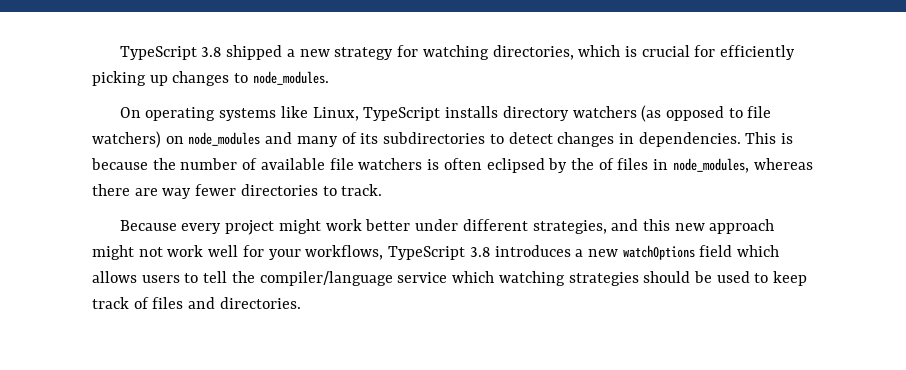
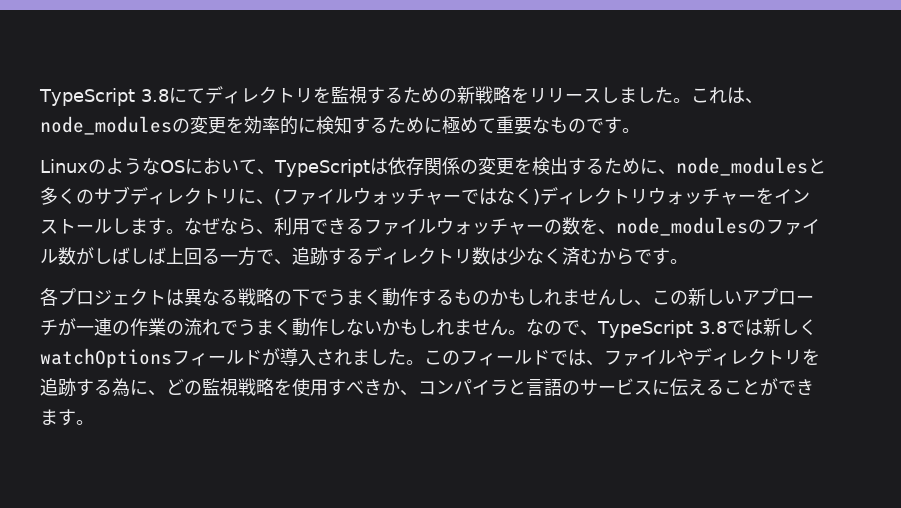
- TypeScript 3.8 shipped a new strategy for watching directories, which is crucial for efficiently picking up changes to node_modules.
- On operating systems like Linux, TypeScript installs directory watchers (as opposed to file watchers) on node_modules and many of its subdirectories to detect changes in dependencies. This is because the number of available file watchers is often eclipsed by the of files in node_modules, whereas there are way fewer directories to track.
- Because every project might work better under different strategies, and this new approach might not work well for your workflows, TypeScript 3.8 introduces a new watchOptions field which allows users to tell the compiler/language service which watching strategies should be used to keep track of files and directories.
+ TypeScript 3.8にてディレクトリを監視するための新戦略をリリースしました。これは、node_modulesの変更を効率的に検知するために極めて重要なものです。
+ LinuxのようなOSにおいて、TypeScriptは依存関係の変更を検出するために、node_modulesと多くのサブディレクトリに、(ファイルウォッチャーではなく)ディレクトリウォッチャーをインストールします。なぜなら、利用できるファイルウォッチャーの数を、node_modulesのファイル数がしばしば上回る一方で、追跡するディレクトリ数は少なく済むからです。
+ 各プロジェクトは異なる戦略の下でうまく動作するものかもしれませんし、この新しいアプローチが一連の作業の流れでうまく動作しないかもしれません。なので、TypeScript 3.8では新しくwatchOptionsフィールドが導入されました。このフィールドでは、ファイルやディレクトリを追跡する為に、どの監視戦略を使用すべきか、コンパイラと言語のサービスに伝えることができます。

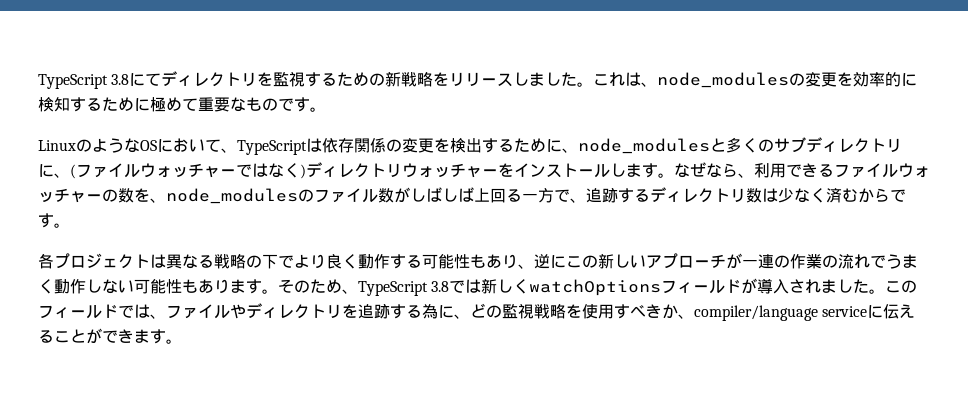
- 各プロジェクトは異なる戦略の下でうまく動作するものかもしれませんし、この新しいアプローチが一連の作業の流れでうまく動作しないかもしれません。なので、TypeScript 3.8では新しくwatchOptionsフィールドが導入されました。
+ 各プロジェクトは異なる戦略の下でより良く動作する可能性もあり、逆にこの新しいアプローチが一連の作業の流れでうまく動作しない可能性もあります。そのため、TypeScript 3.8では新しくwatchOptionsフィールドが導入されました。
- このフィールドでは、ファイルやディレクトリを追跡する為に、どの監視戦略を使用すべきか、コンパイラと言語のサービスに伝えることができます。
+ このフィールドでは、ファイルやディレクトリを追跡する為に、どの監視戦略を使用すべきか、compiler/language serviceに伝えることができます。

